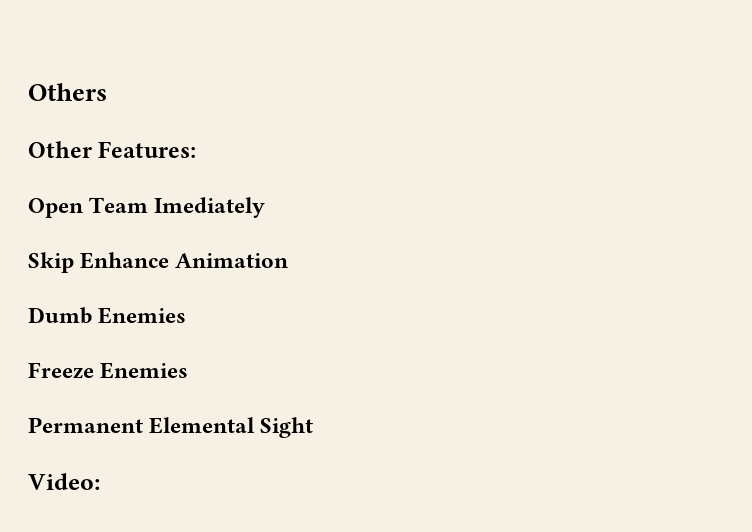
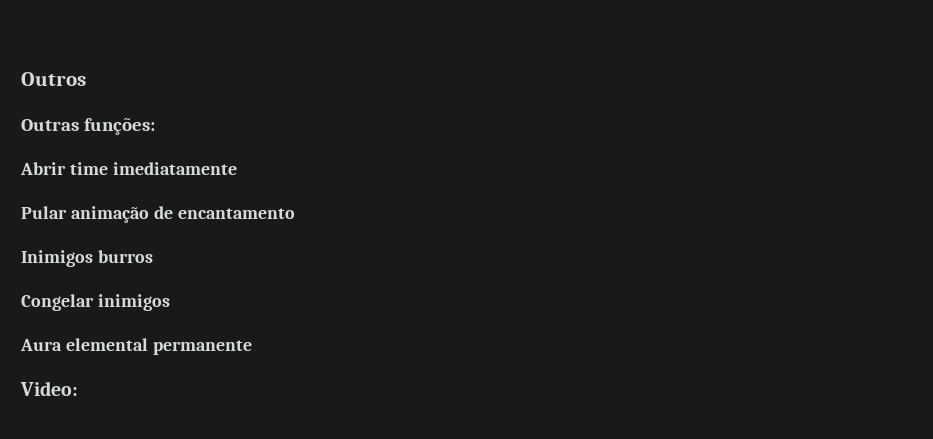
- Others
- Other Features:
- Open Team Imediately
- Skip Enhance Animation
- Dumb Enemies
- Freeze Enemies
- Permanent Elemental Sight
+ Outros
+ Outras funções:
+ Abrir time imediatamente
+ Pular animação de encantamento
+ Inimigos burros
+ Congelar inimigos
+ Aura elemental permanente

